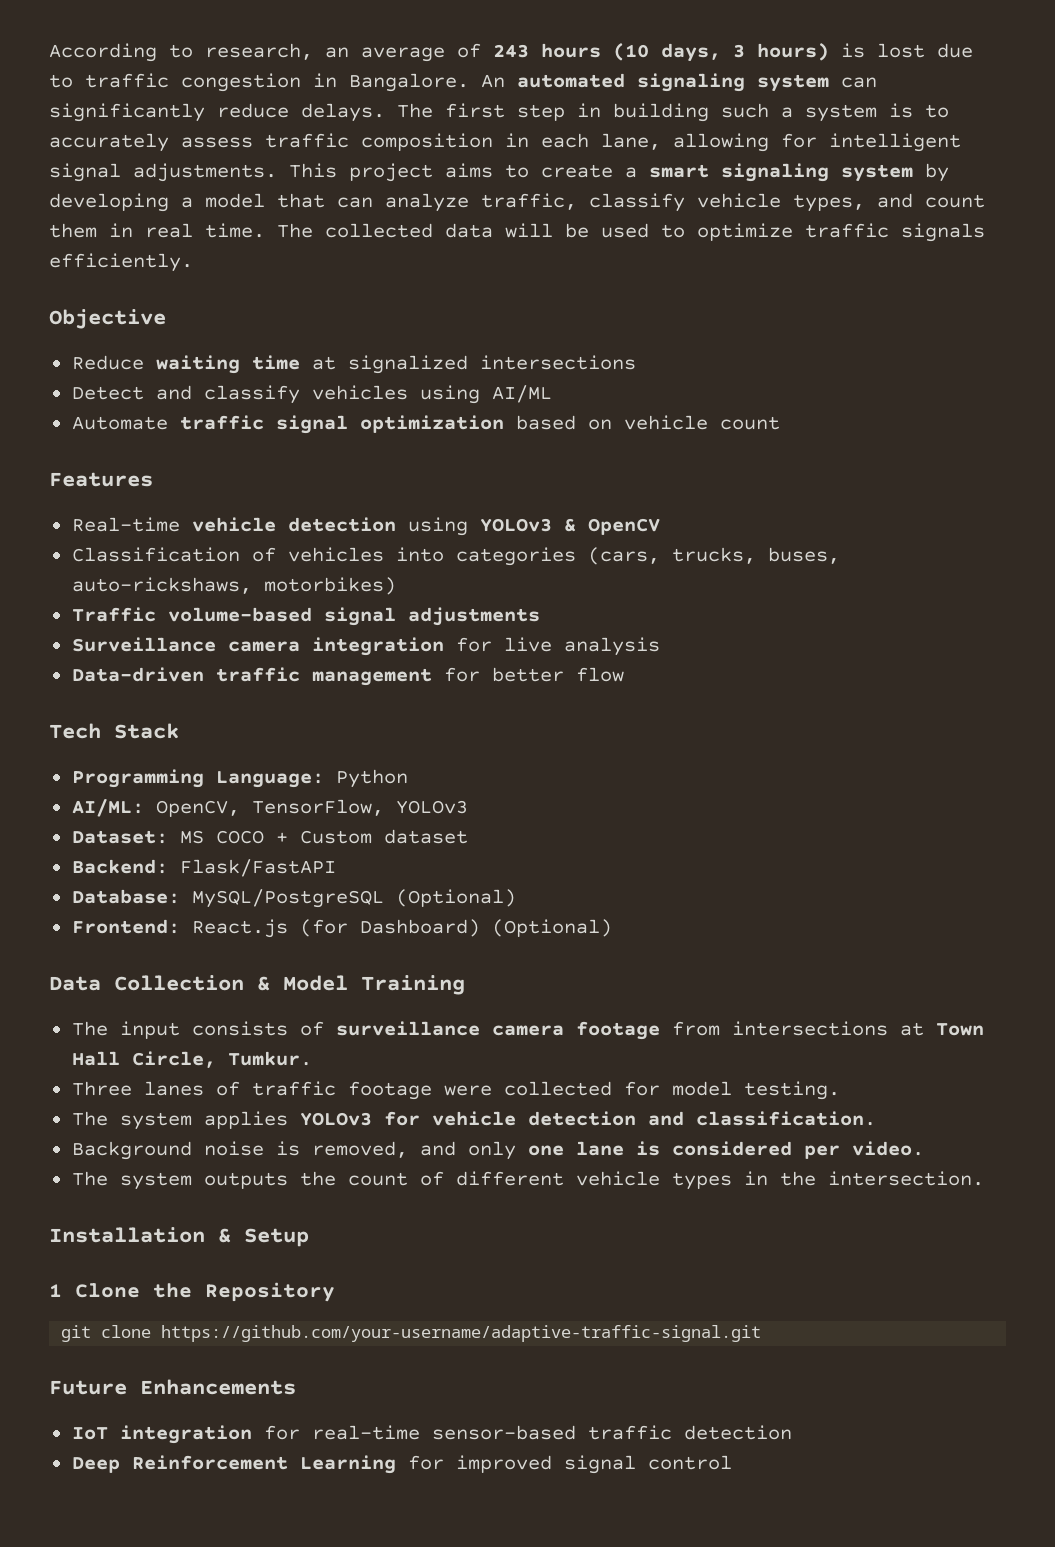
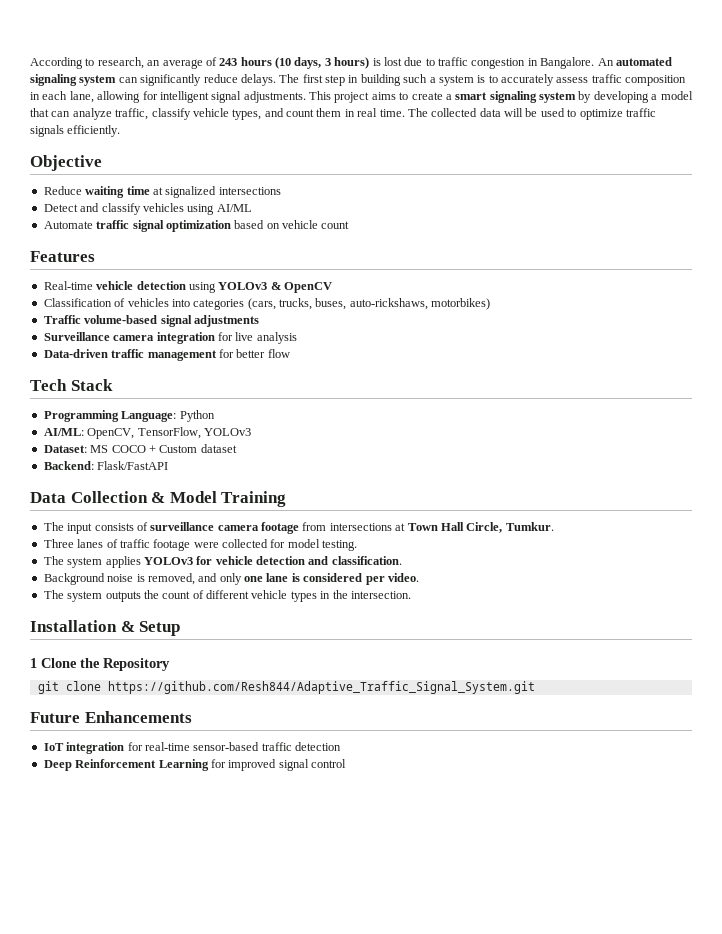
- Database: MySQL/PostgreSQL (Optional)
- Frontend: React.js (for Dashboard) (Optional)
- git clone https://github.com/your-username/adaptive-traffic-signal.git
+ git clone https://github.com/Resh844/Adaptive_Traffic_Signal_System.git

